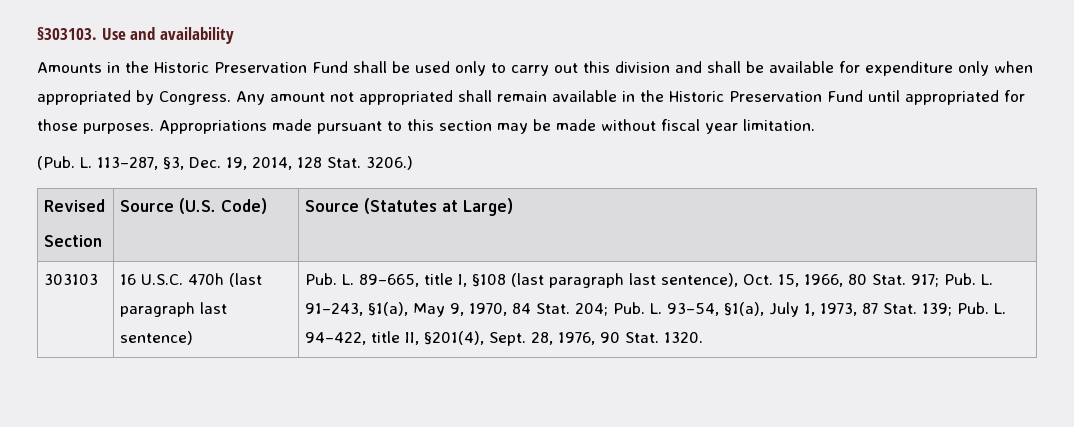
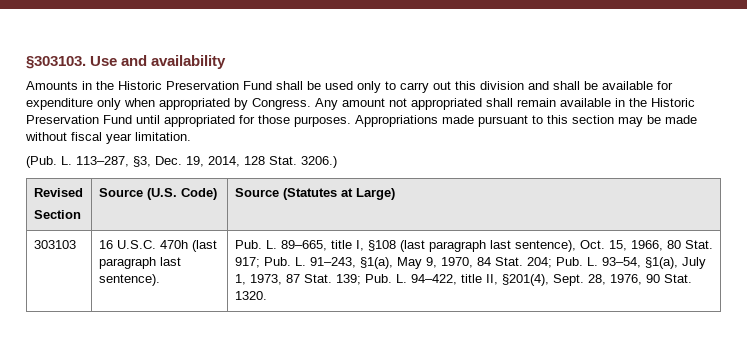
- 16 U.S.C. 470h (last paragraph last sentence)
+ 16 U.S.C. 470h (last paragraph last sentence).

